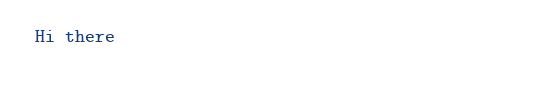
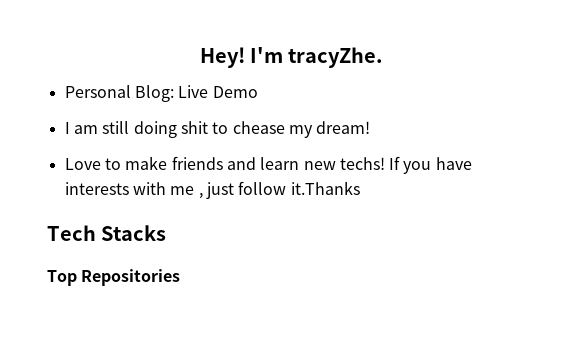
- Hi there
+ Hey! I'm tracyZhe.
+ Personal Blog: Live Demo
+ I am still doing shit to chease my dream!
+ Love to make friends and learn new techs! If you have interests with me , just follow it.Thanks
+ Tech Stacks
+ Top Repositories

